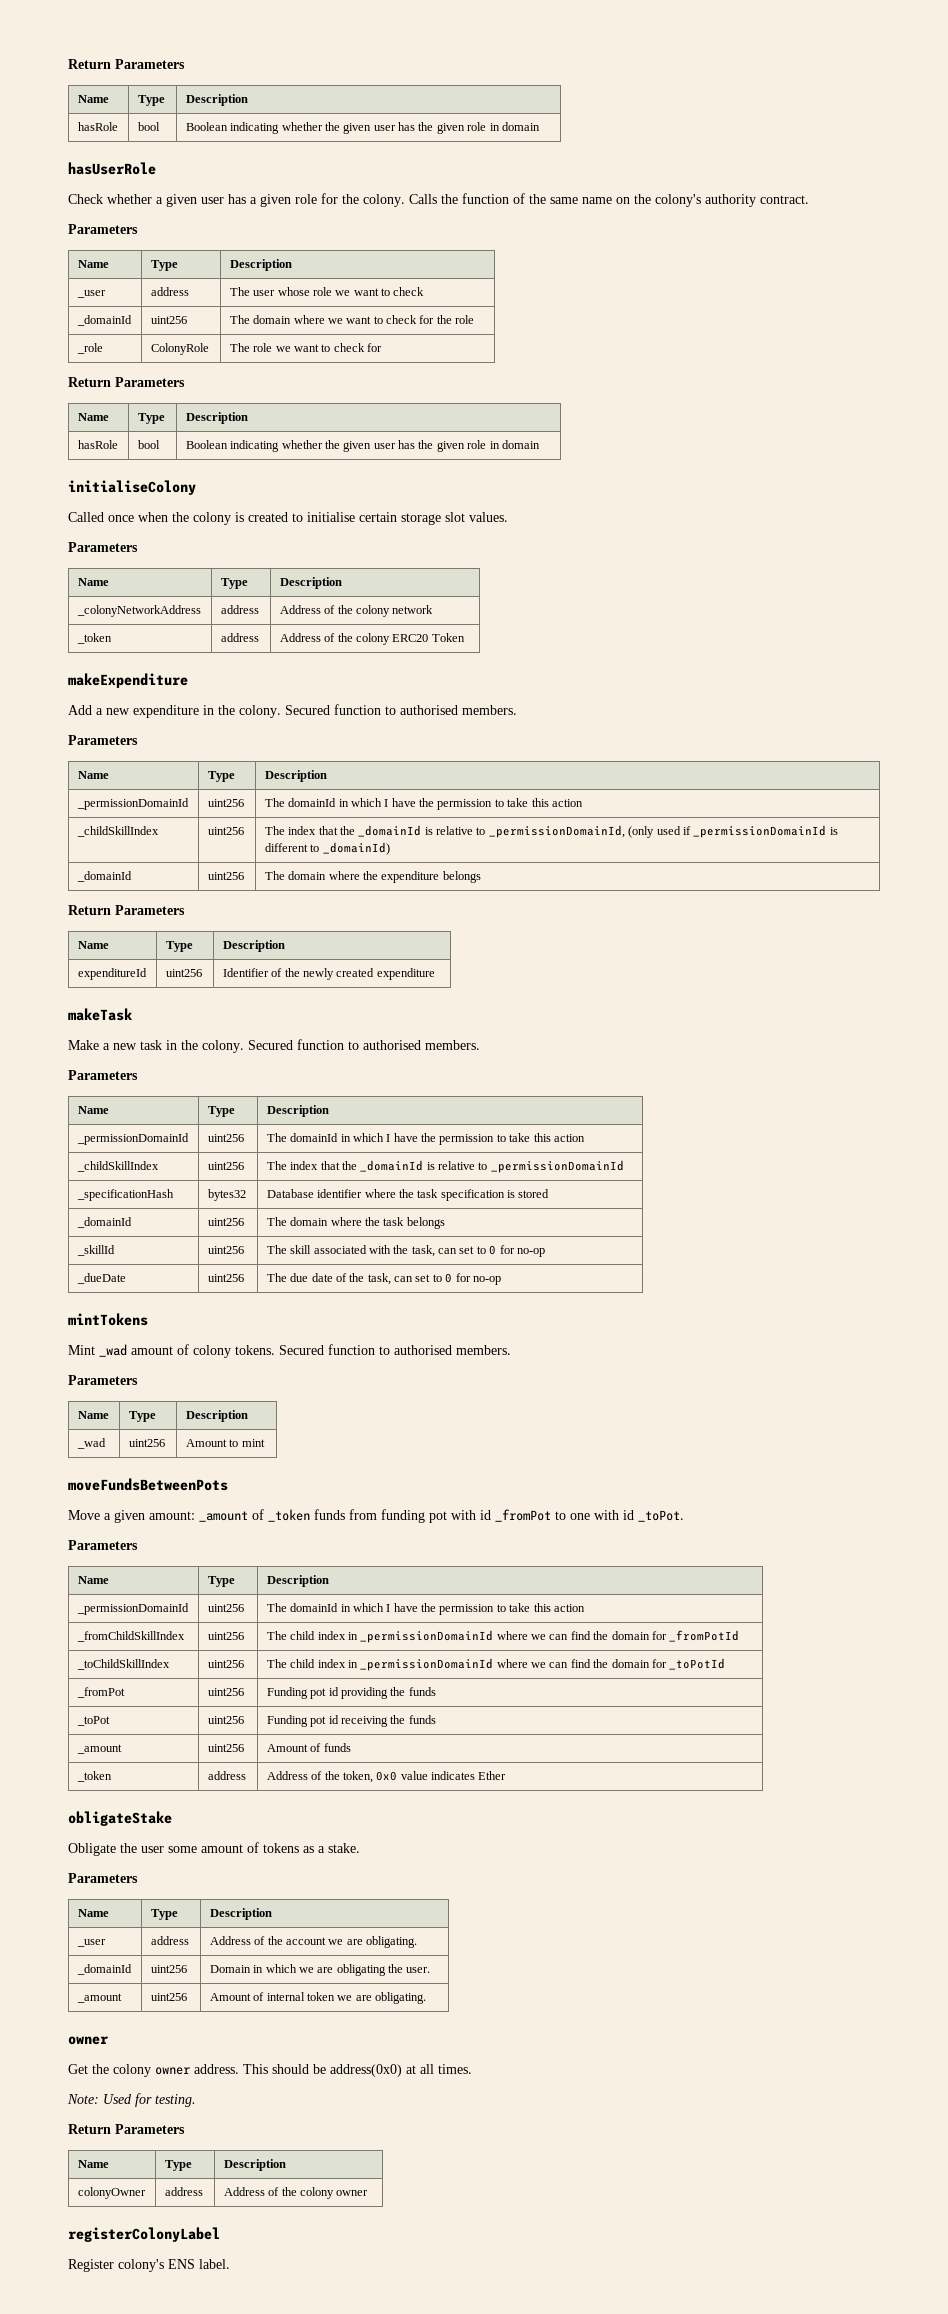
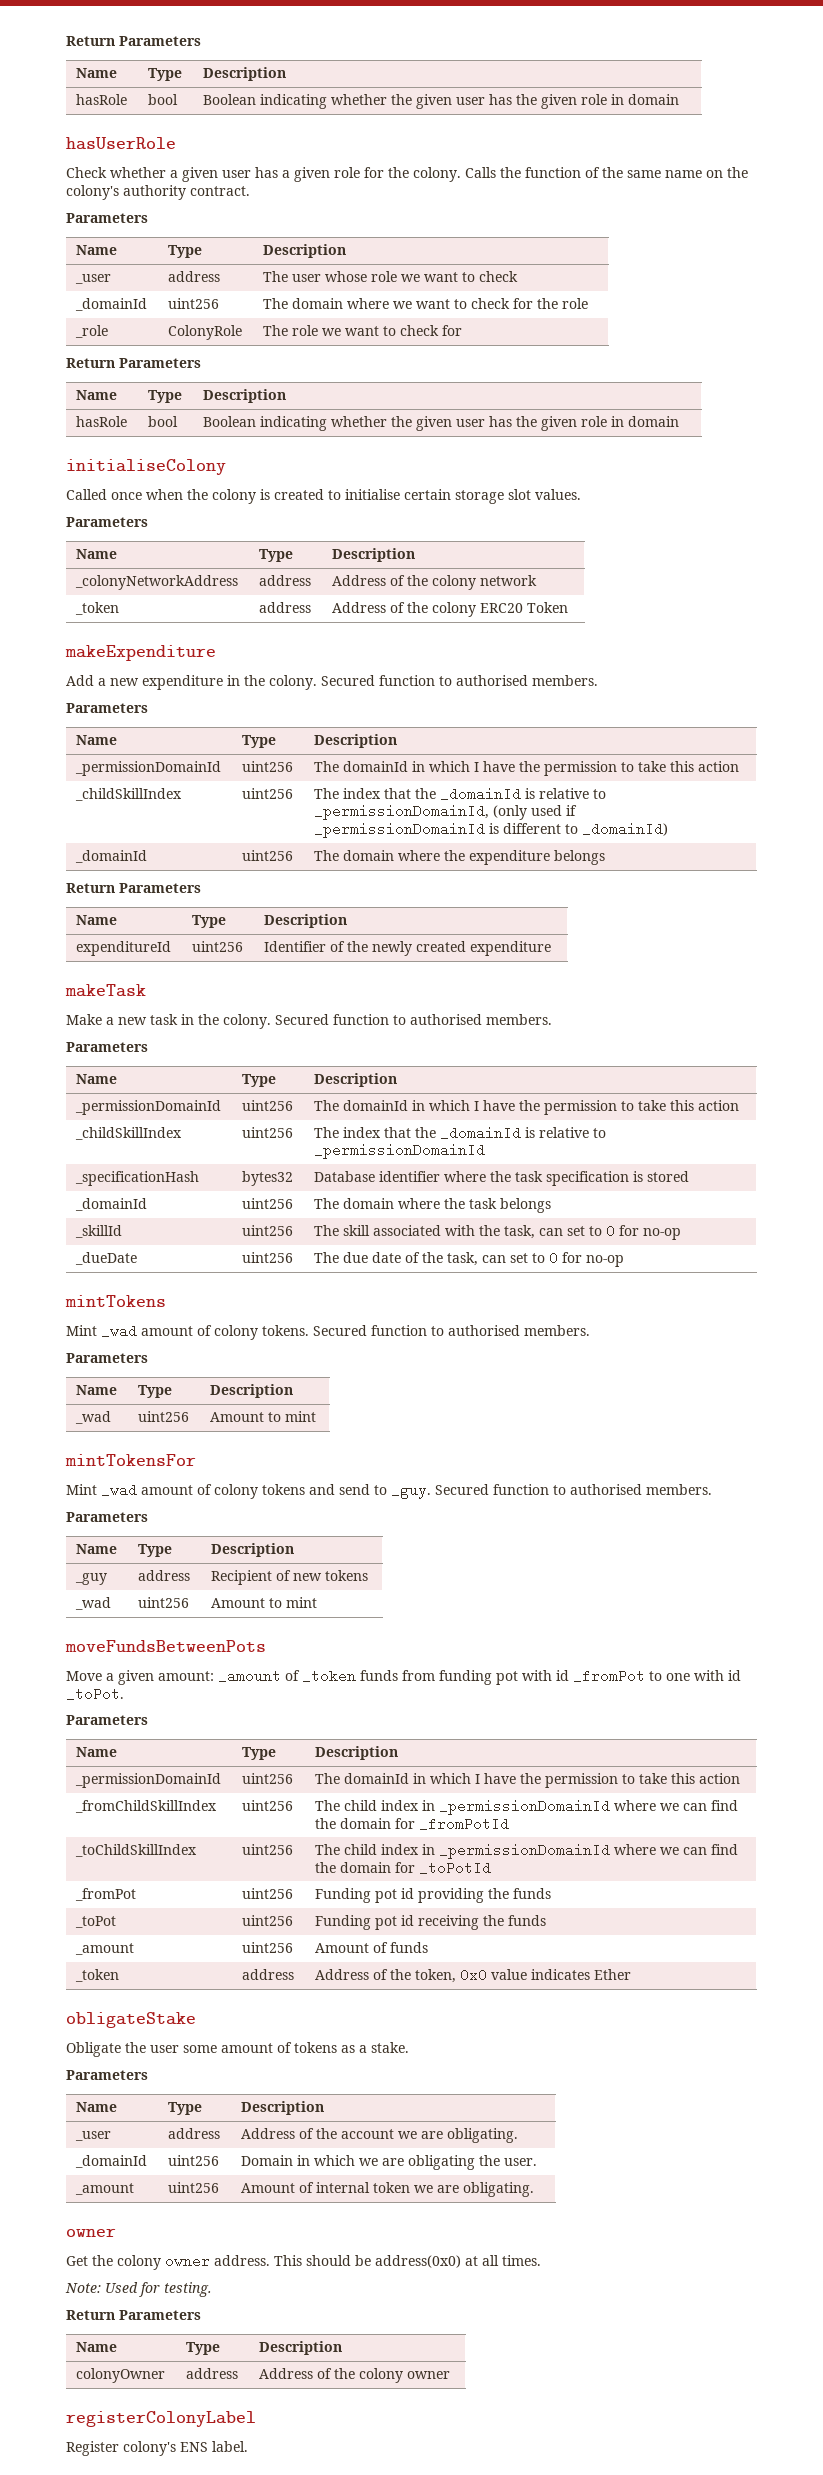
+ mintTokensFor
+ Mint _wad amount of colony tokens and send to _guy. Secured function to authorised members.
+ Parameters
+ Name | Type | Description
+ _guy | address | Recipient of new tokens
+ _wad | uint256 | Amount to mint

